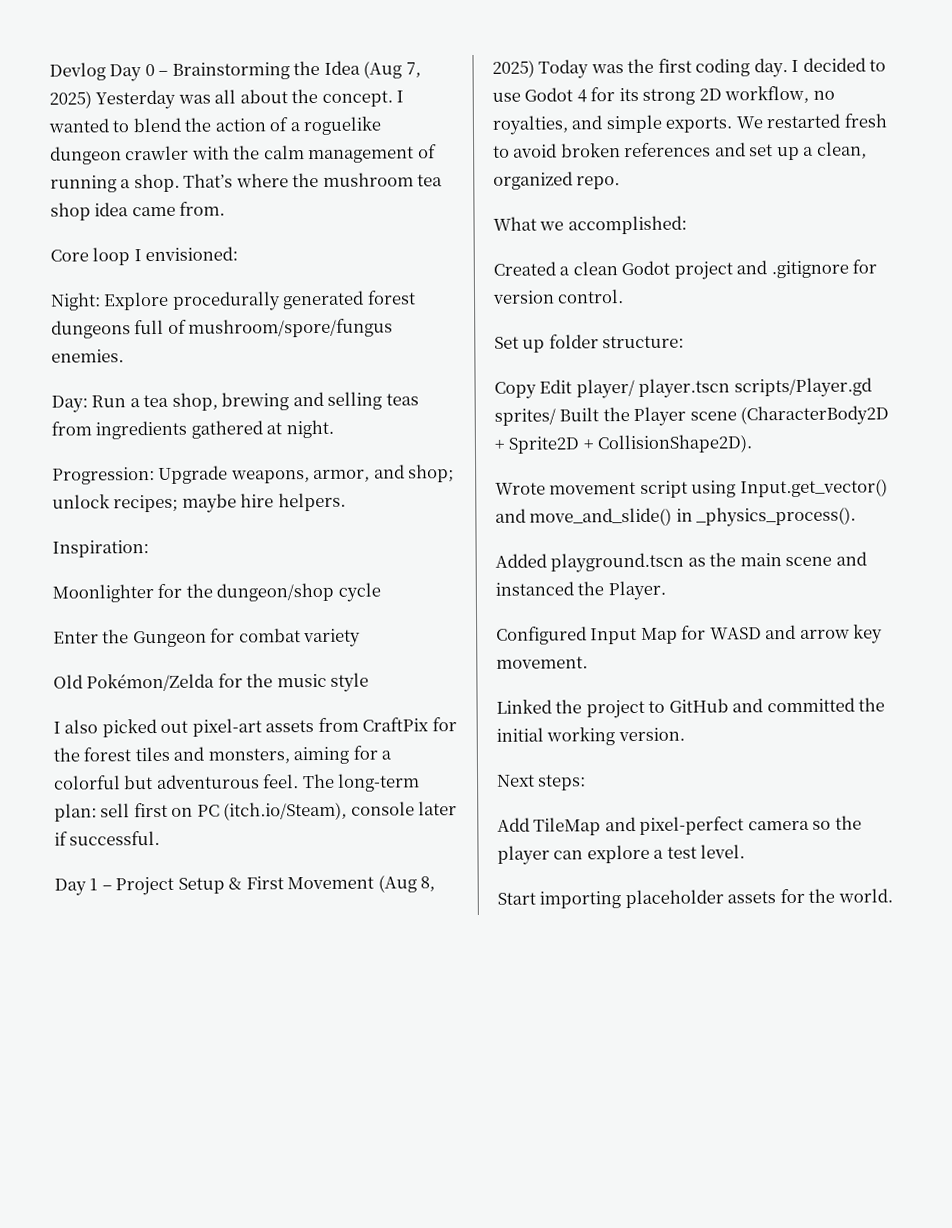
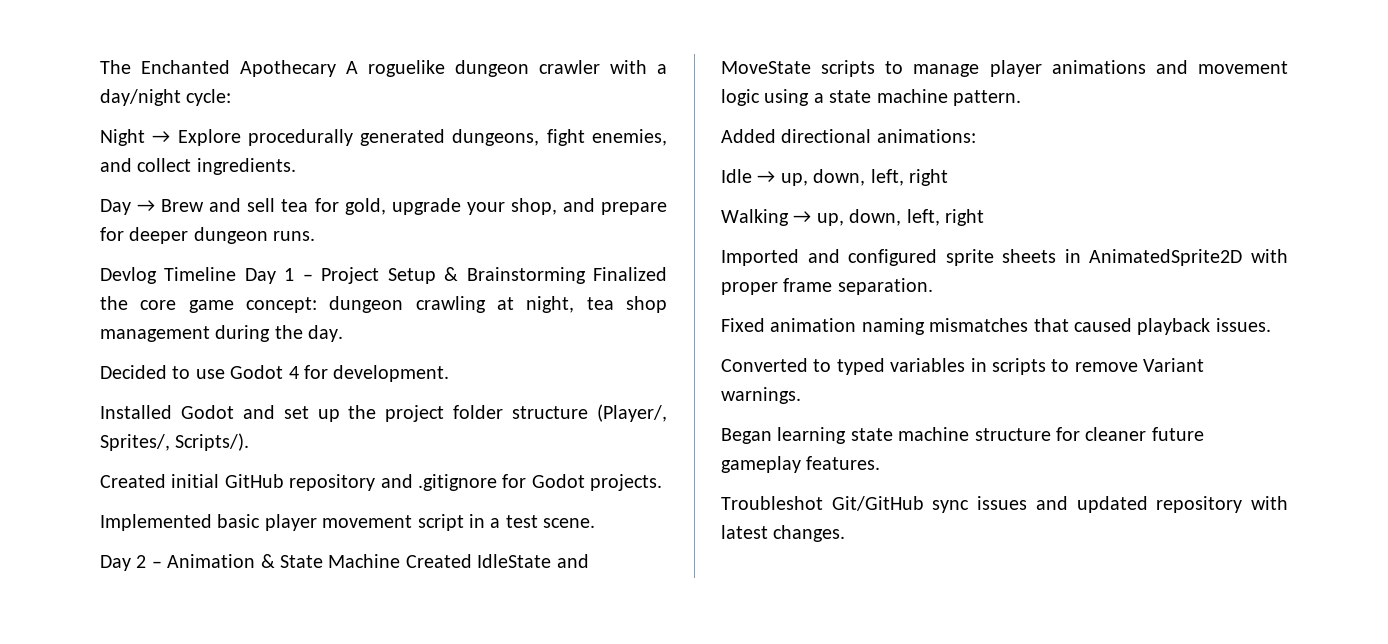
- Devlog Day 0 – Brainstorming the Idea (Aug 7, 2025) Yesterday was all about the concept. I wanted to blend the action of a roguelike dungeon crawler with the calm management of running a shop. That’s where the mushroom tea shop idea came from.
- Core loop I envisioned:
- Night: Explore procedurally generated forest dungeons full of mushroom/spore/fungus enemies.
- Day: Run a tea shop, brewing and selling teas from ingredients gathered at night.
- Progression: Upgrade weapons, armor, and shop; unlock recipes; maybe hire helpers.
- Inspiration:
- Moonlighter for the dungeon/shop cycle
- Enter the Gungeon for combat variety
- Old Pokémon/Zelda for the music style
- I also picked out pixel-art assets from CraftPix for the forest tiles and monsters, aiming for a colorful but adventurous feel. The long-term plan: sell first on PC (itch.io/Steam), console later if successful.
- Day 1 – Project Setup & First Movement (Aug 8, 2025) Today was the first coding day. I decided to use Godot 4 for its strong 2D workflow, no royalties, and simple exports. We restarted fresh to avoid broken references and set up a clean, organized repo.
- What we accomplished:
- Created a clean Godot project and .gitignore for version control.
- Set up folder structure:
- Copy Edit player/ player.tscn scripts/Player.gd sprites/ Built the Player scene (CharacterBody2D + Sprite2D + CollisionShape2D).
- Wrote movement script using Input.get_vector() and move_and_slide() in _physics_process().
- Added playground.tscn as the main scene and instanced the Player.
- Configured Input Map for WASD and arrow key movement.
- Linked the project to GitHub and committed the initial working version.
- Next steps:
- Add TileMap and pixel-perfect camera so the player can explore a test level.
- Start importing placeholder assets for the world.
+ The Enchanted Apothecary A roguelike dungeon crawler with a day/night cycle:
+ Night → Explore procedurally generated dungeons, fight enemies, and collect ingredients.
+ Day → Brew and sell tea for gold, upgrade your shop, and prepare for deeper dungeon runs.
+ Devlog Timeline Day 1 – Project Setup & Brainstorming Finalized the core game concept: dungeon crawling at night, tea shop management during the day.
+ Decided to use Godot 4 for development.
+ Installed Godot and set up the project folder structure (Player/, Sprites/, Scripts/).
+ Created initial GitHub repository and .gitignore for Godot projects.
+ Implemented basic player movement script in a test scene.
+ Day 2 – Animation & State Machine Created IdleState and MoveState scripts to manage player animations and movement logic using a state machine pattern.
+ Added directional animations:
+ Idle → up, down, left, right
+ Walking → up, down, left, right
+ Imported and configured sprite sheets in AnimatedSprite2D with proper frame separation.
+ Fixed animation naming mismatches that caused playback issues.
+ Converted to typed variables in scripts to remove Variant warnings.
+ Began learning state machine structure for cleaner future gameplay features.
+ Troubleshot Git/GitHub sync issues and updated repository with latest changes.

